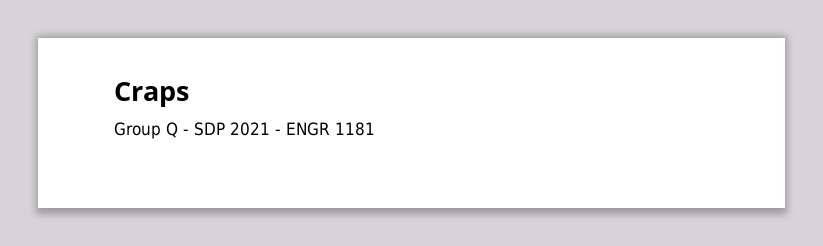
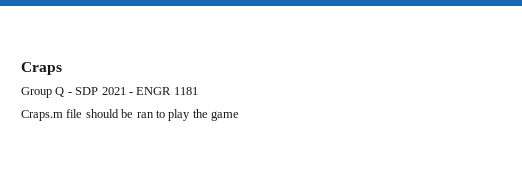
+ Craps.m file should be ran to play the game

